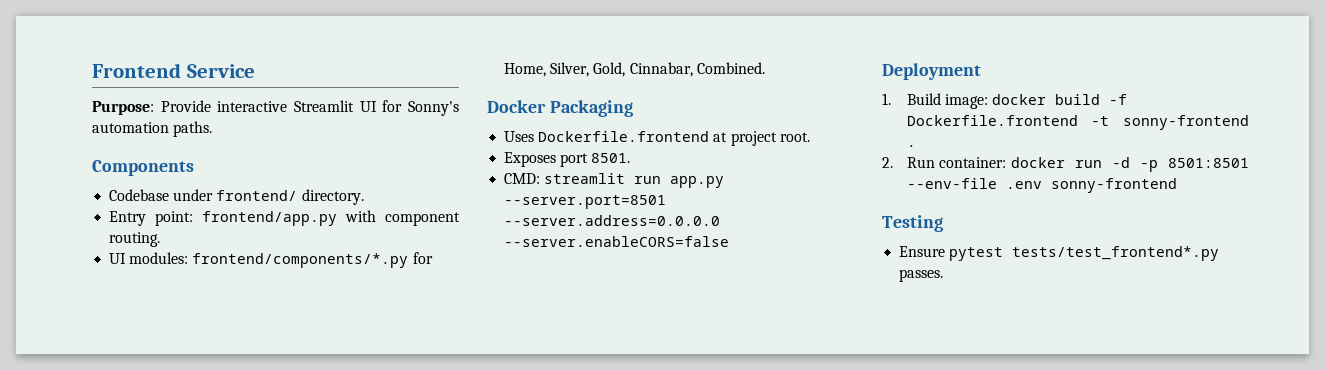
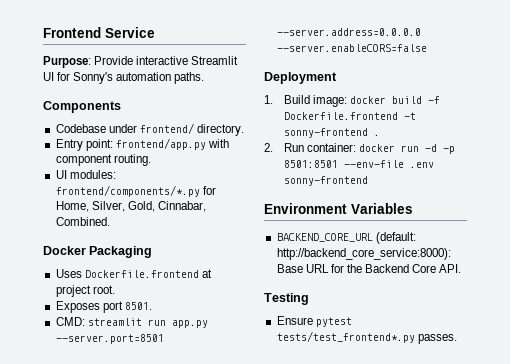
+ Environment Variables
+ BACKEND_CORE_URL (default: http://backend_core_service:8000): Base URL for the Backend Core API.

